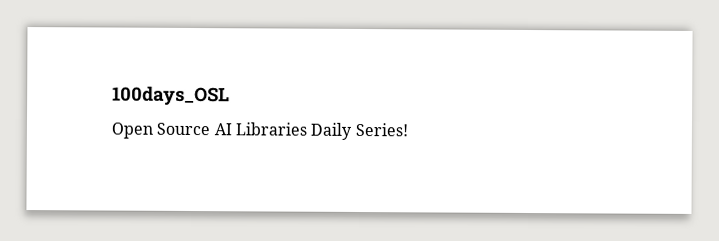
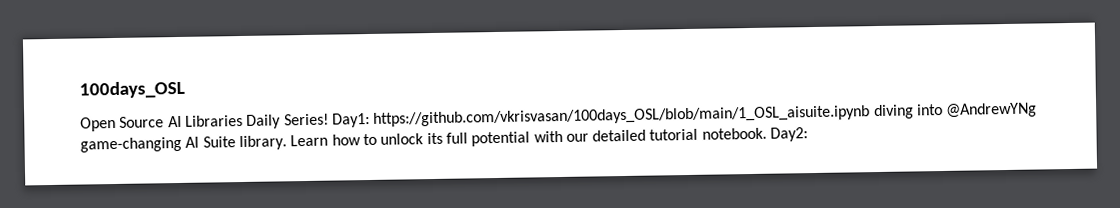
+ Day1: https://github.com/vkrisvasan/100days_OSL/blob/main/1_OSL_aisuite.ipynb diving into @AndrewYNg game-changing AI Suite library. Learn how to unlock its full potential with our detailed tutorial notebook. Day2:

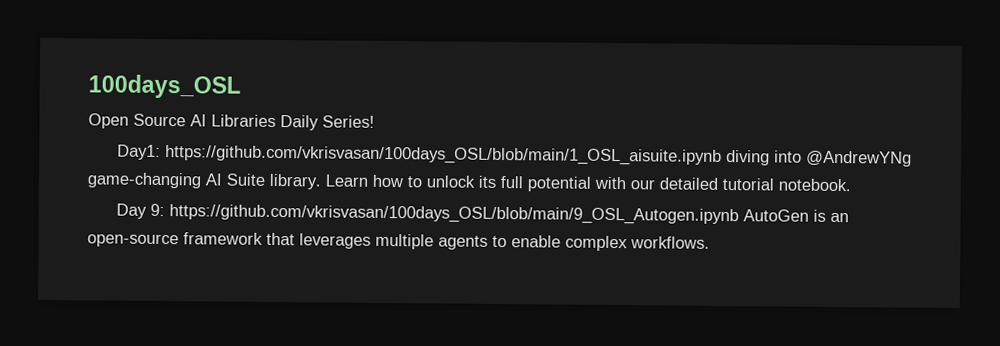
- Open Source AI Libraries Daily Series! Day1: https://github.com/vkrisvasan/100days_OSL/blob/main/1_OSL_aisuite.ipynb diving into @AndrewYNg game-changing AI Suite library.
+ Open Source AI Libraries Daily Series!
+ Day1: https://github.com/vkrisvasan/100days_OSL/blob/main/1_OSL_aisuite.ipynb diving into @AndrewYNg game-changing AI Suite library.
- Learn how to unlock its full potential with our detailed tutorial notebook. Day2:
+ Learn how to unlock its full potential with our detailed tutorial notebook.
+ Day 9: https://github.com/vkrisvasan/100days_OSL/blob/main/9_OSL_Autogen.ipynb AutoGen is an open-source framework that leverages multiple agents to enable complex workflows.

